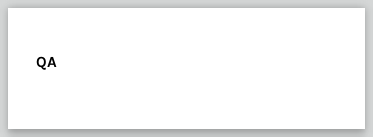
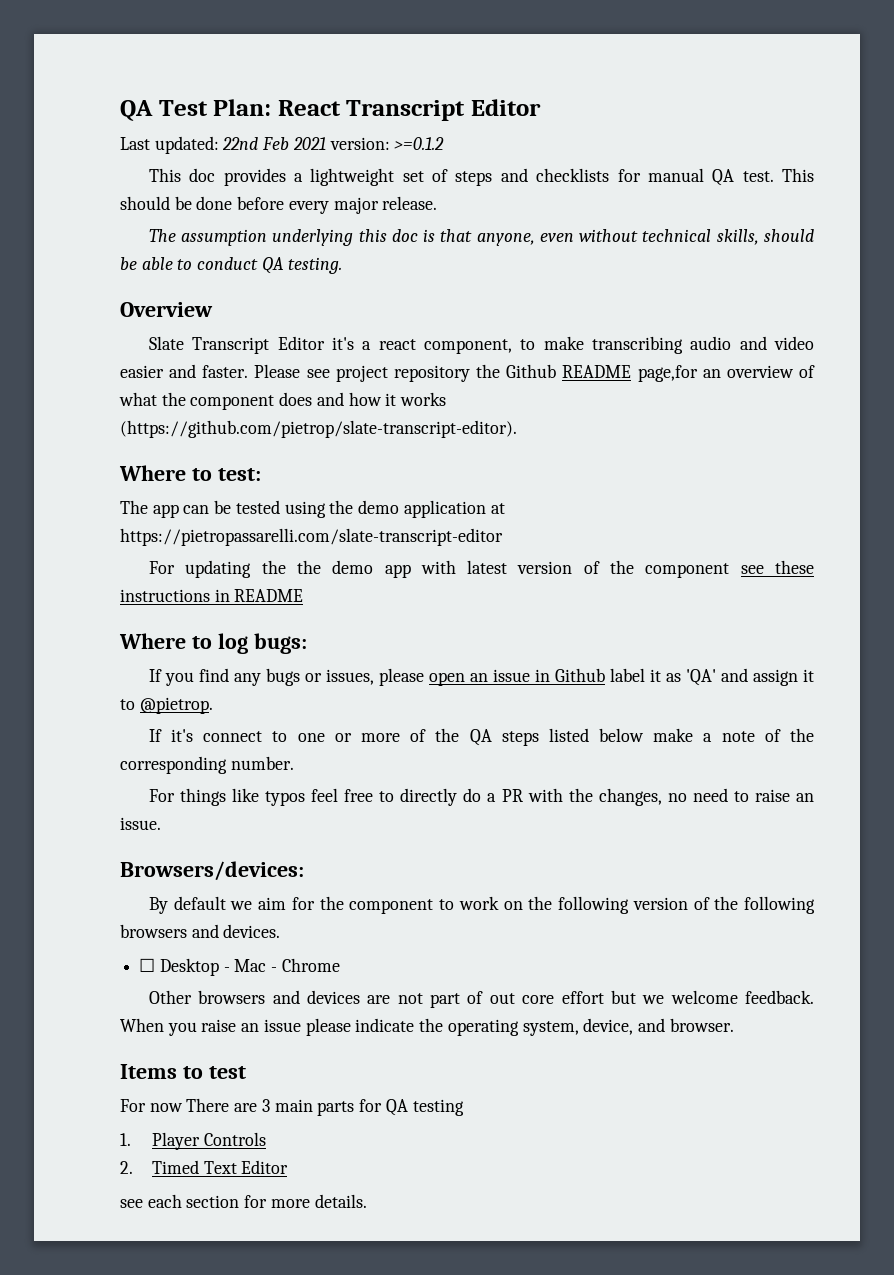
- QA
+ QA Test Plan: React Transcript Editor
+ Last updated: 22nd Feb 2021 version: >=0.1.2
+ This doc provides a lightweight set of steps and checklists for manual QA test. This should be done before every major release.
+ The assumption underlying this doc is that anyone, even without technical skills, should be able to conduct QA testing.
+ Overview
+ Slate Transcript Editor it's a react component, to make transcribing audio and video easier and faster. Please see project repository the Github README page,for an overview of what the component does and how it works (https://github.com/pietrop/slate-transcript-editor).
+ Where to test:
+ The app can be tested using the demo application at https://pietropassarelli.com/slate-transcript-editor
+ For updating the the demo app with latest version of the component see these instructions in README
+ Where to log bugs:
+ If you find any bugs or issues, please open an issue in Github label it as 'QA' and assign it to @pietrop.
+ If it's connect to one or more of the QA steps listed below make a note of the corresponding number.
+ For things like typos feel free to directly do a PR with the changes, no need to raise an issue.
+ Browsers/devices:
+ By default we aim for the component to work on the following version of the following browsers and devices.
+ ☐ Desktop - Mac - Chrome
+ Other browsers and devices are not part of out core effort but we welcome feedback. When you raise an issue please indicate the operating system, device, and browser.
+ Items to test
+ For now There are 3 main parts for QA testing
+ 1. Player Controls
+ 2. Timed Text Editor
+ see each section for more details.

